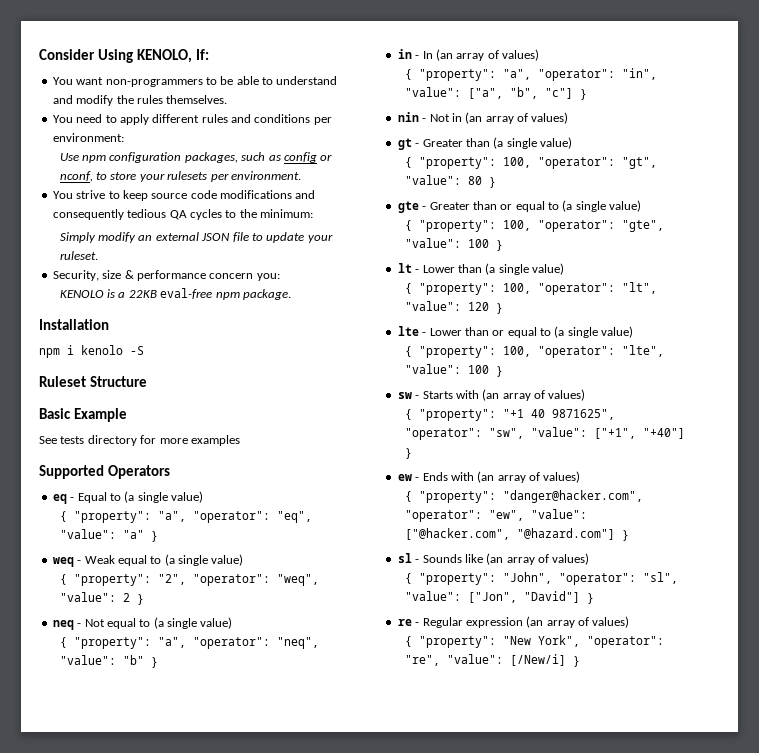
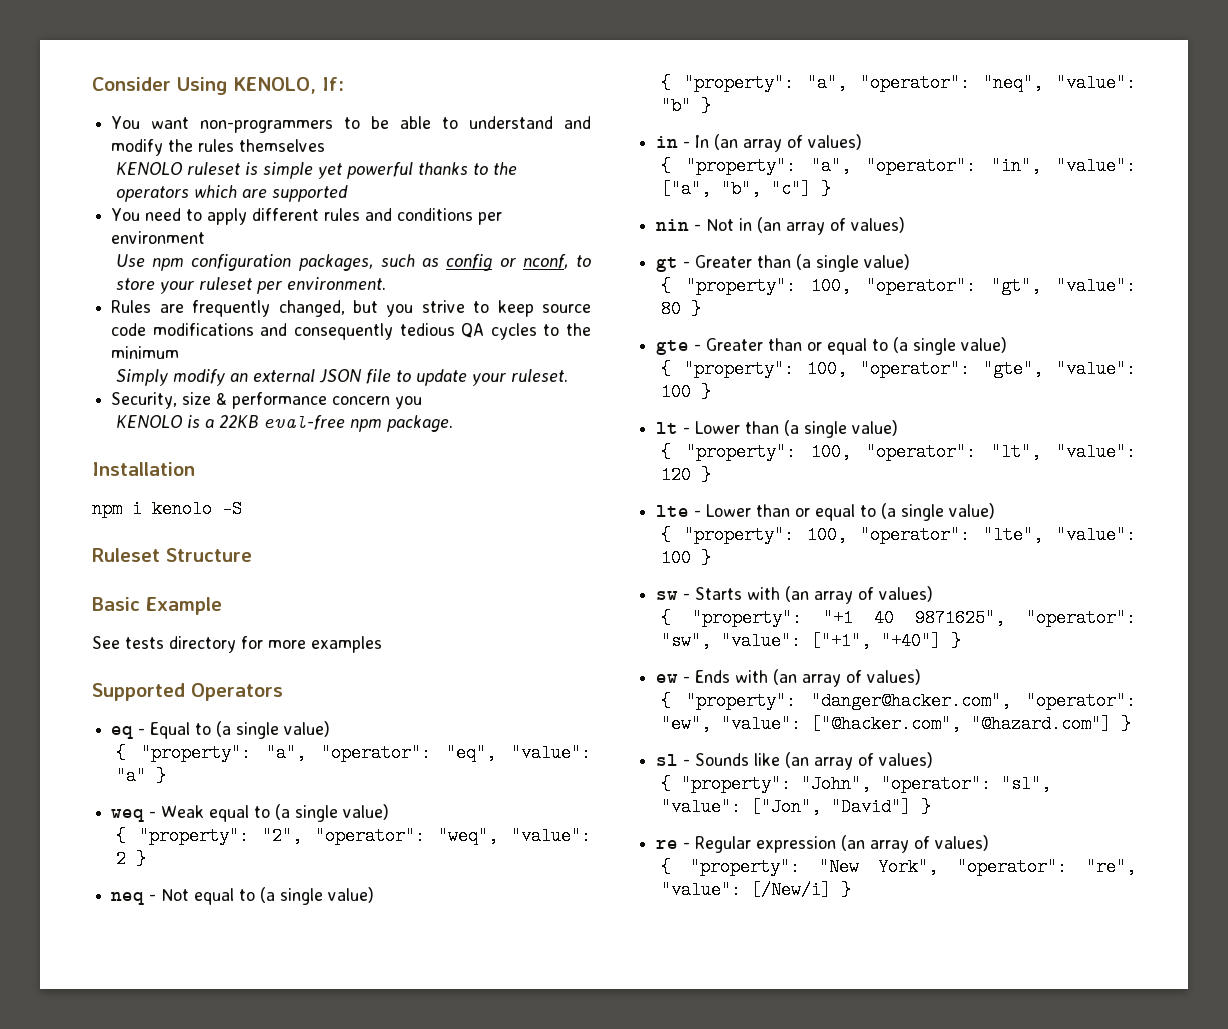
- You want non-programmers to be able to understand and modify the rules themselves.
+ You want non-programmers to be able to understand and modify the rules themselves
+ KENOLO ruleset is simple yet powerful thanks to the operators which are supported
- You need to apply different rules and conditions per environment:
+ You need to apply different rules and conditions per environment
- Use npm configuration packages, such as config or nconf, to store your rulesets per environment.
+ Use npm configuration packages, such as config or nconf, to store your ruleset per environment.
- You strive to keep source code modifications and consequently tedious QA cycles to the minimum:
+ Rules are frequently changed, but you strive to keep source code modifications and consequently tedious QA cycles to the minimum
- Security, size & performance concern you:
+ Security, size & performance concern you

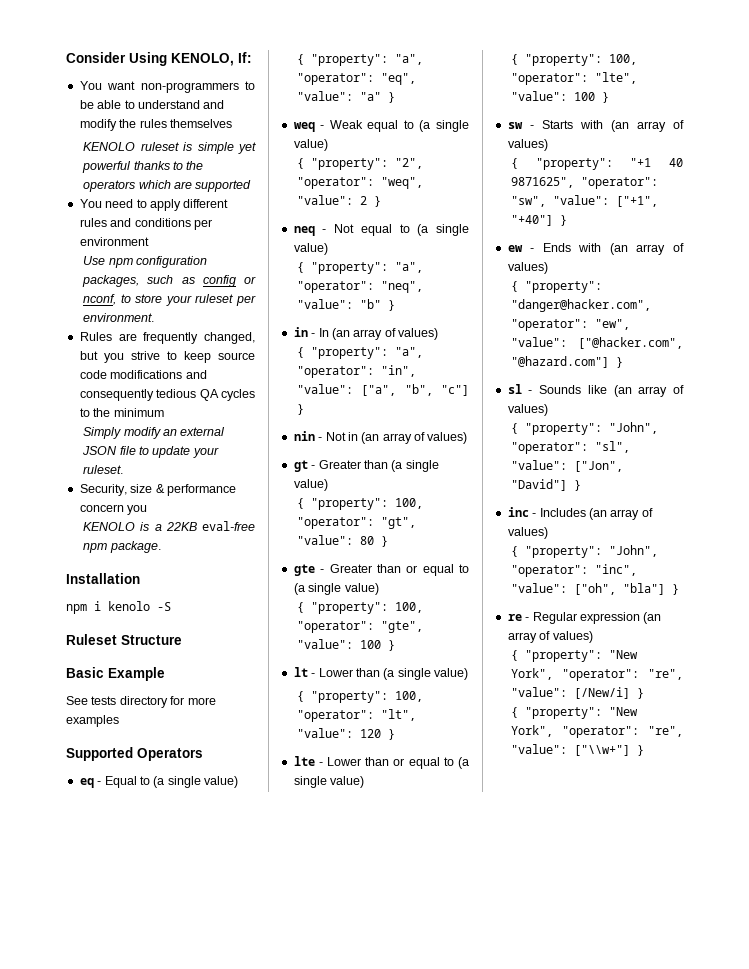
+ inc - Includes (an array of values)
+ { "property": "John", "operator": "inc", "value": ["oh", "bla"] }
+ { "property": "New York", "operator": "re", "value": ["\\w+"] }

